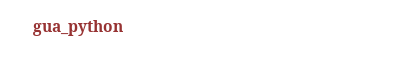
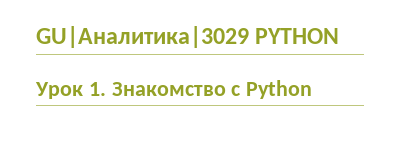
- gua_python
+ GU|Аналитика|3029 PYTHON
+ Урок 1. Знакомство с Python

